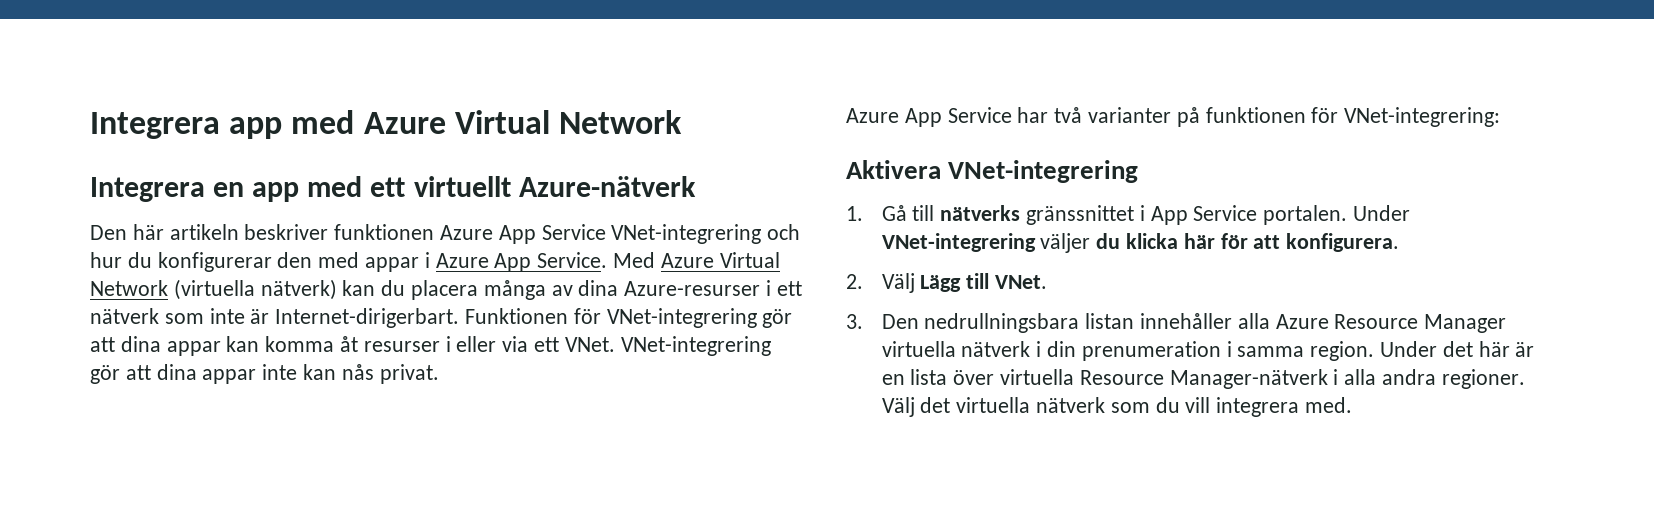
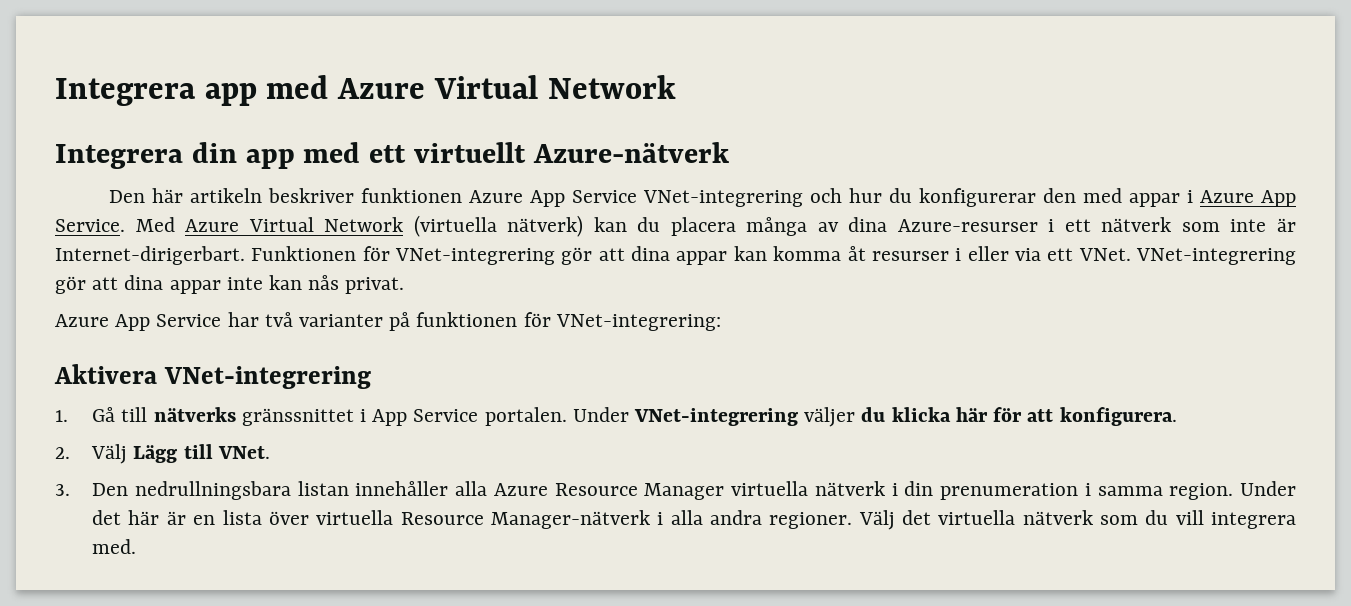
- Integrera en app med ett virtuellt Azure-nätverk
+ Integrera din app med ett virtuellt Azure-nätverk

